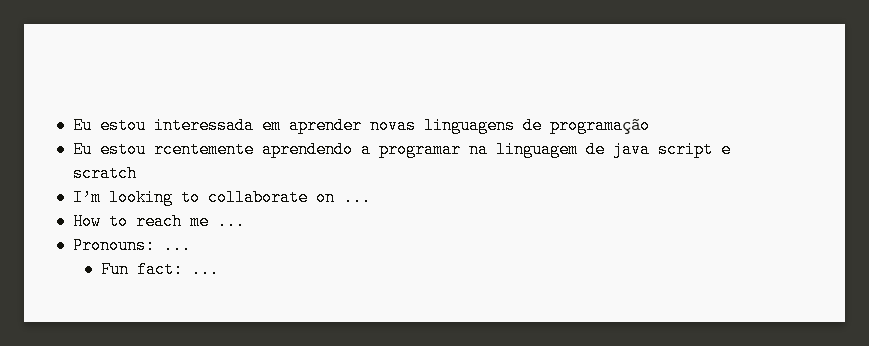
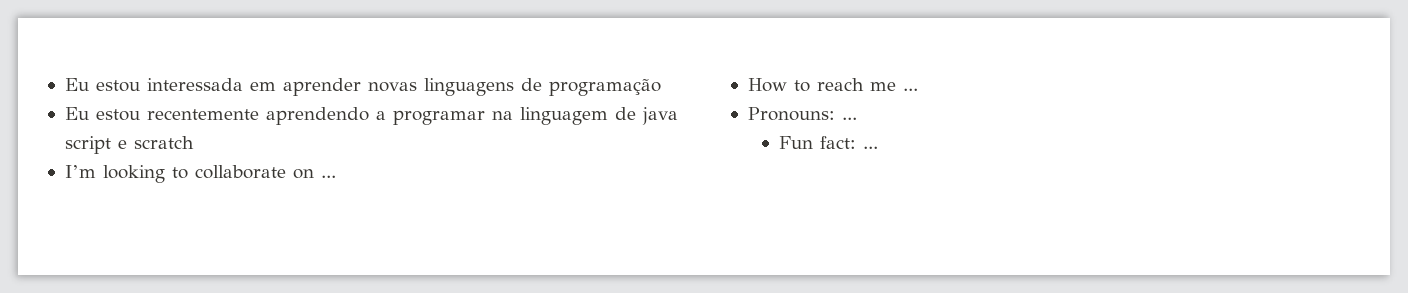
- Eu estou rcentemente aprendendo a programar na linguagem de java script e scratch
+ Eu estou recentemente aprendendo a programar na linguagem de java script e scratch

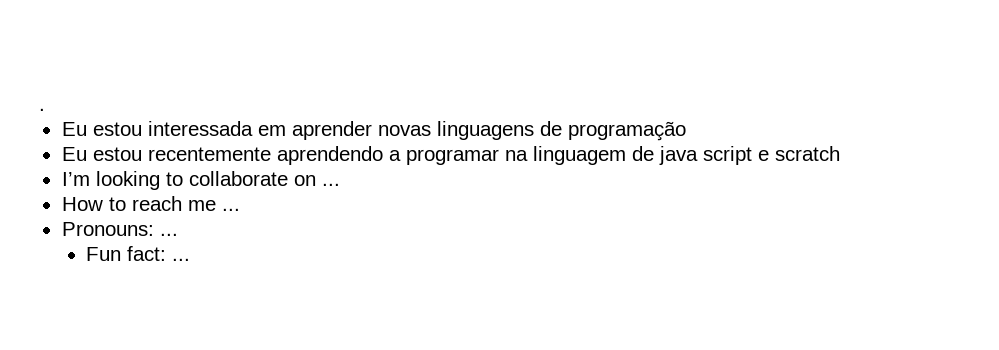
+ .

